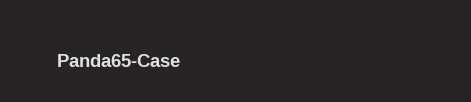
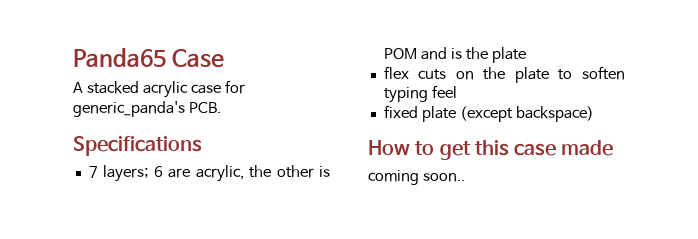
- Panda65-Case
+ Panda65 Case
+ A stacked acrylic case for generic_panda's PCB.
+ Specifications
+ 7 layers; 6 are acrylic, the other is POM and is the plate
+ flex cuts on the plate to soften typing feel
+ fixed plate (except backspace)
+ How to get this case made
+ coming soon..

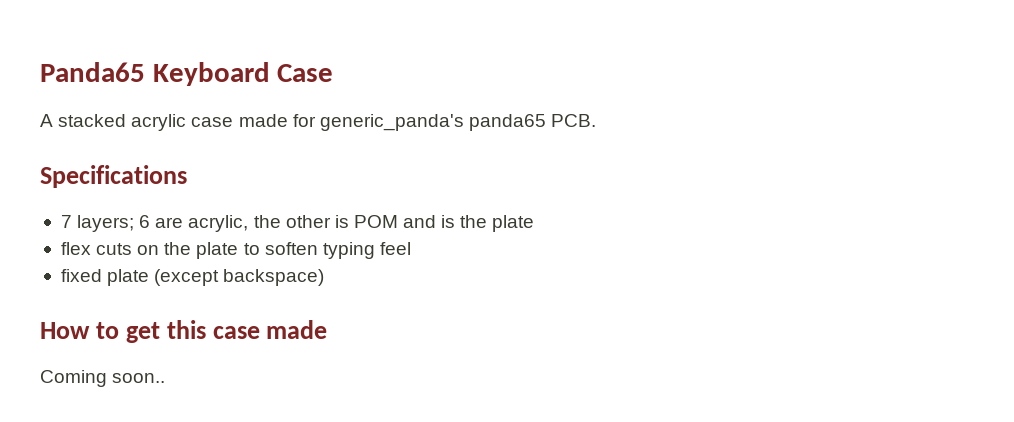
- Panda65 Case
+ Panda65 Keyboard Case
- A stacked acrylic case for generic_panda's PCB.
+ A stacked acrylic case made for generic_panda's panda65 PCB.
- coming soon..
+ Coming soon..

